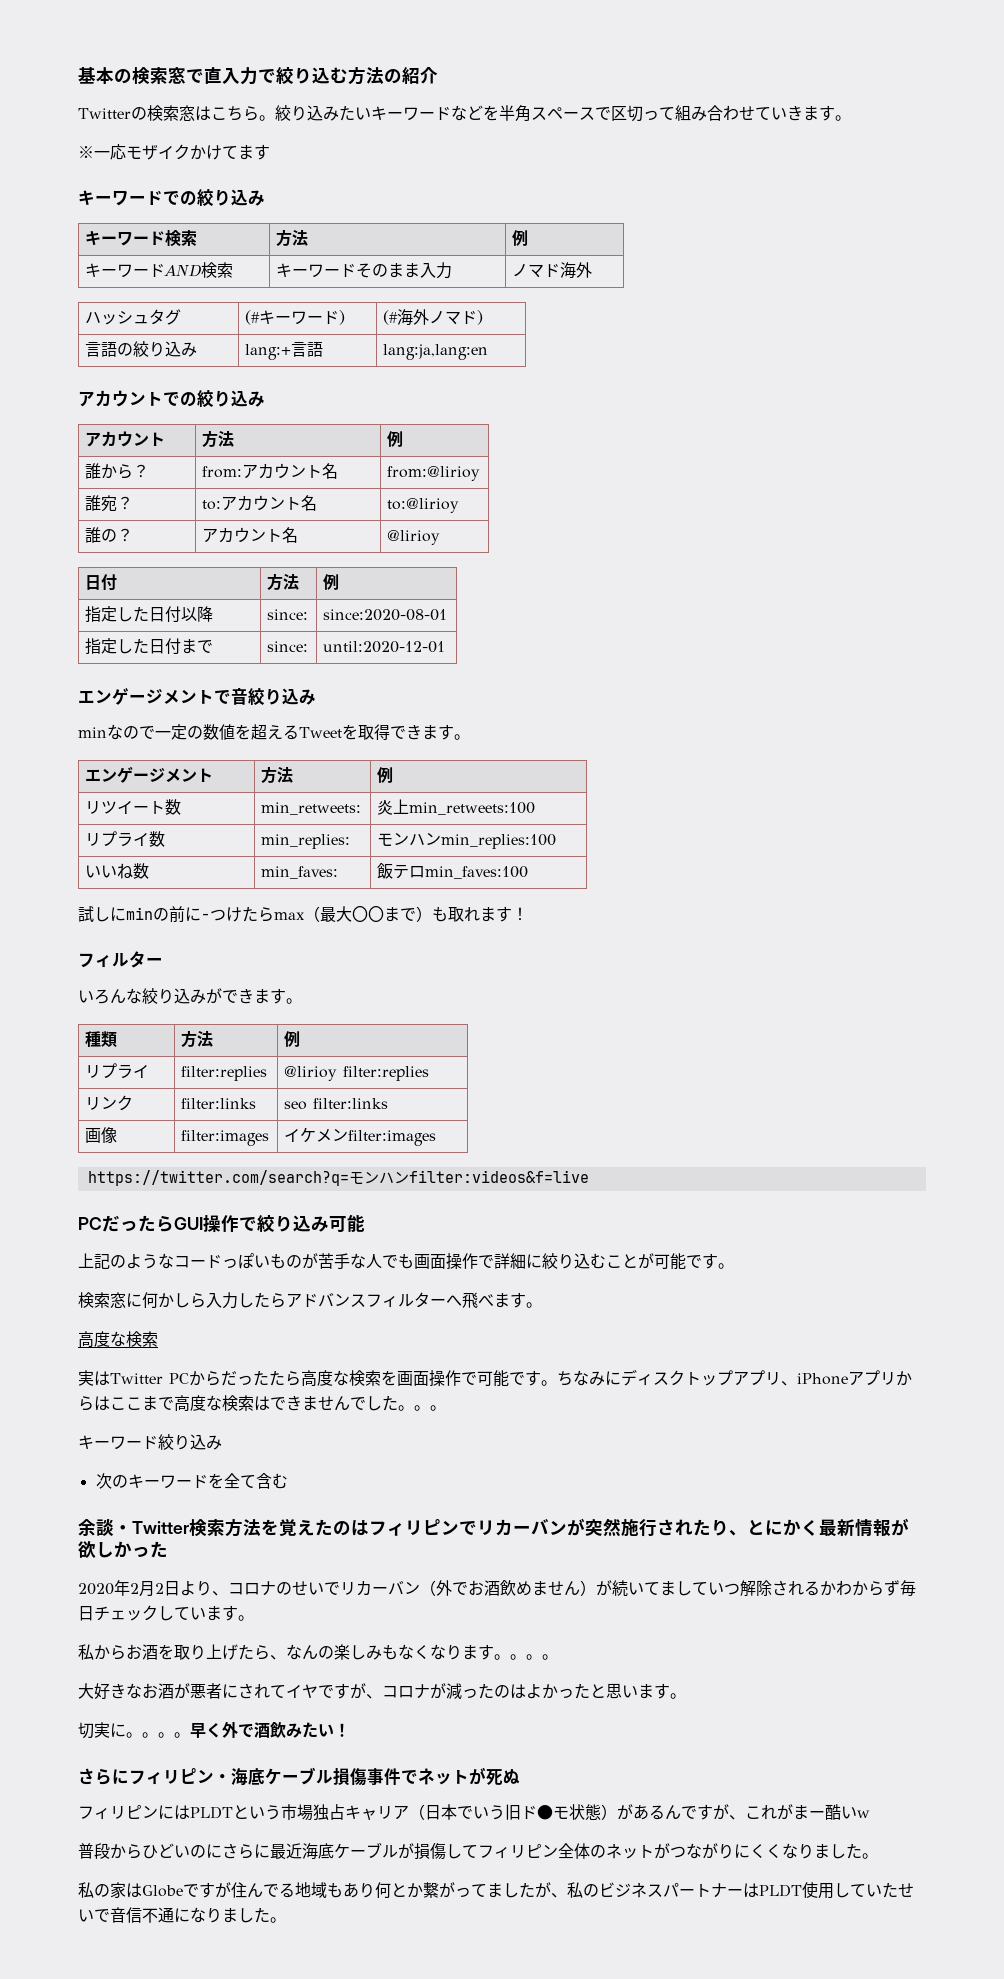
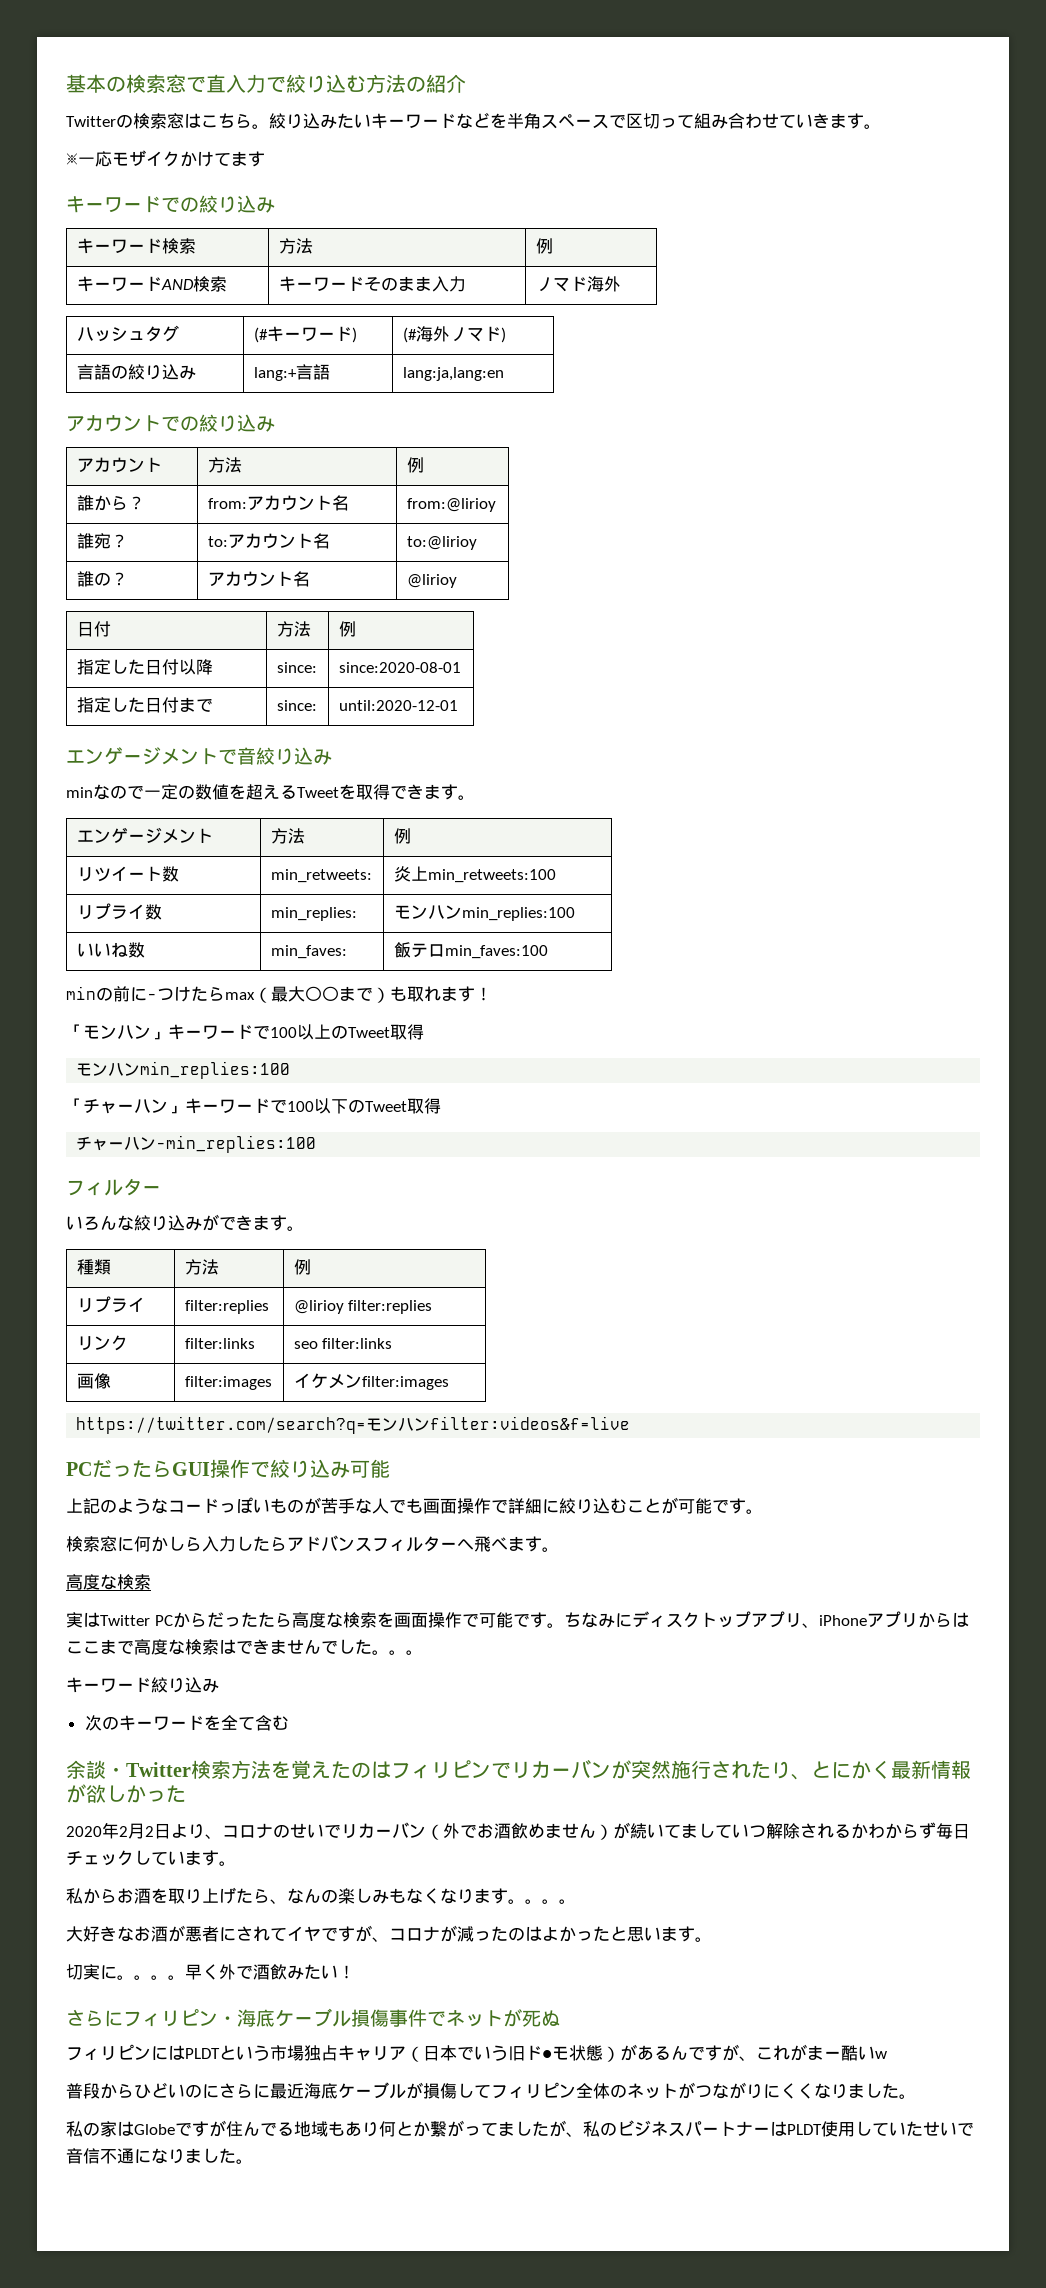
- 試しにminの前に-つけたらmax（最大〇〇まで）も取れます！
+ minの前に-つけたらmax（最大〇〇まで）も取れます！
+ 「モンハン」キーワードで100以上のTweet取得
+ モンハンmin_replies:100
+ 「チャーハン」キーワードで100以下のTweet取得
+ チャーハン-min_replies:100

